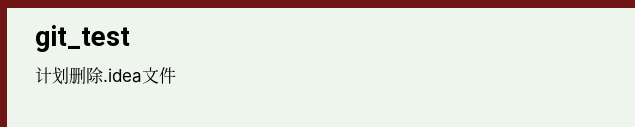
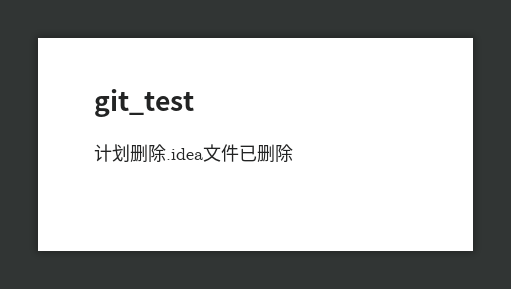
- 计划删除.idea文件
+ 计划删除.idea文件已删除

